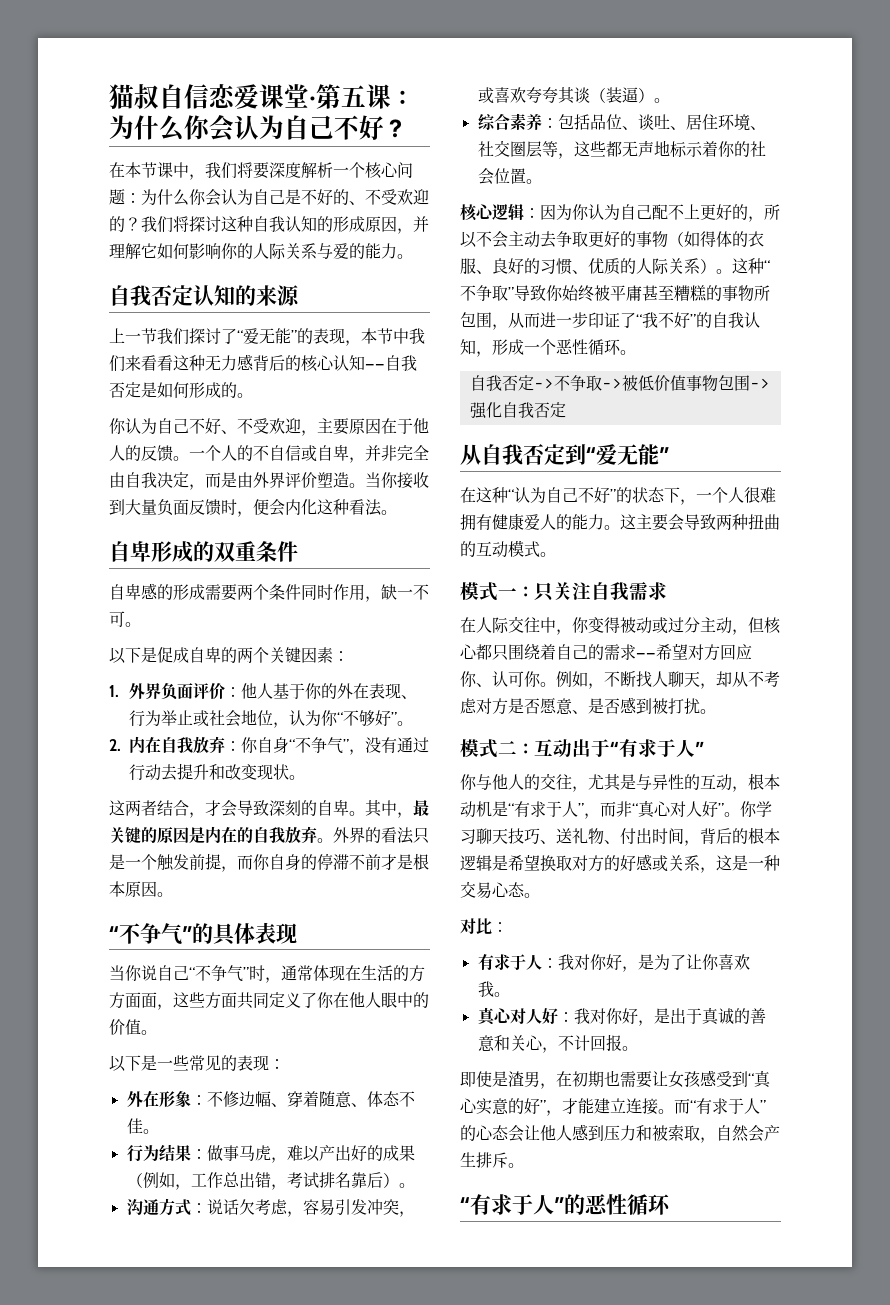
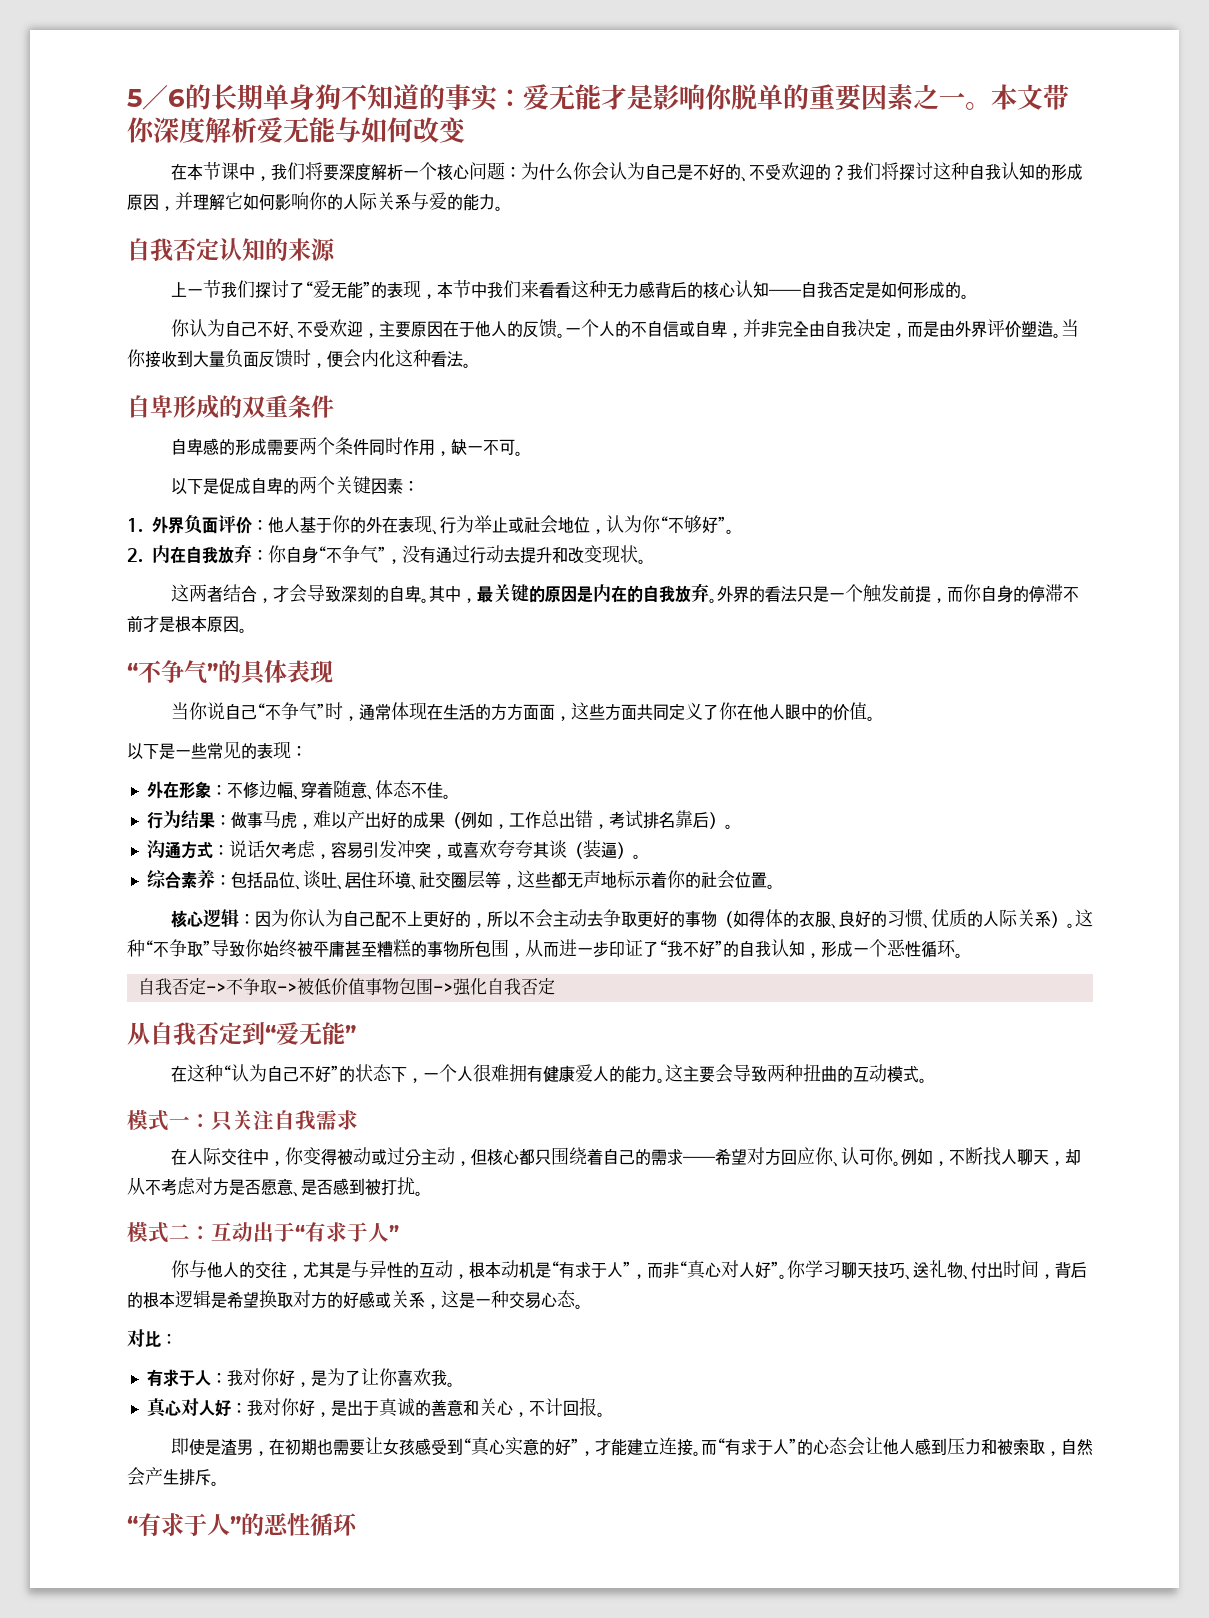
- 猫叔自信恋爱课堂·第五课：为什么你会认为自己不好？
+ 5／6的长期单身狗不知道的事实：爱无能才是影响你脱单的重要因素之一。本文带你深度解析爱无能与如何改变

